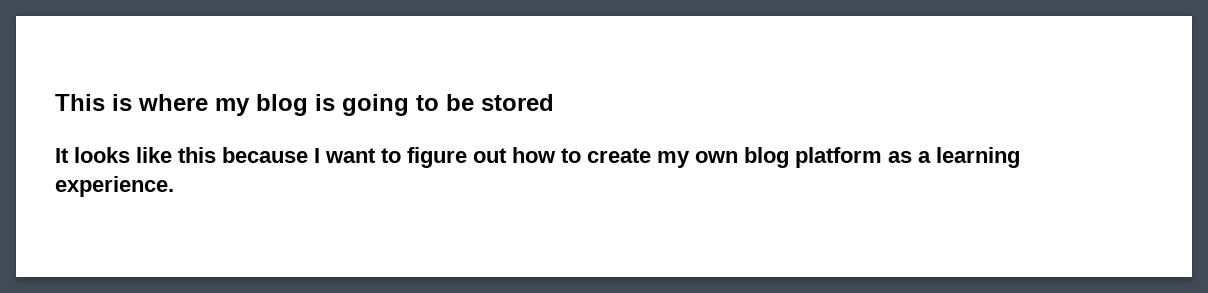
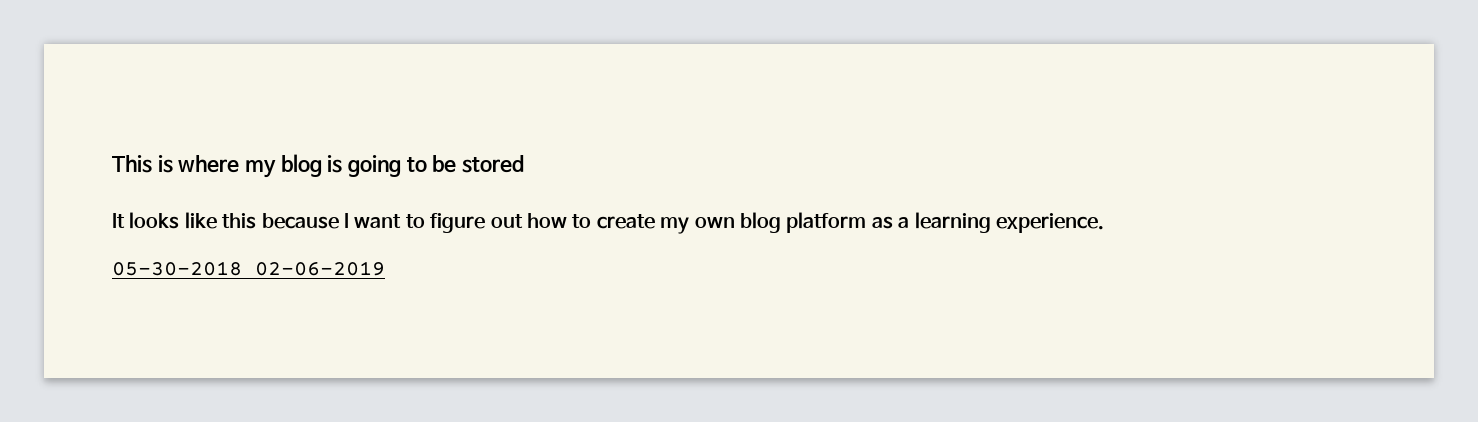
+ 05-30-2018 02-06-2019

